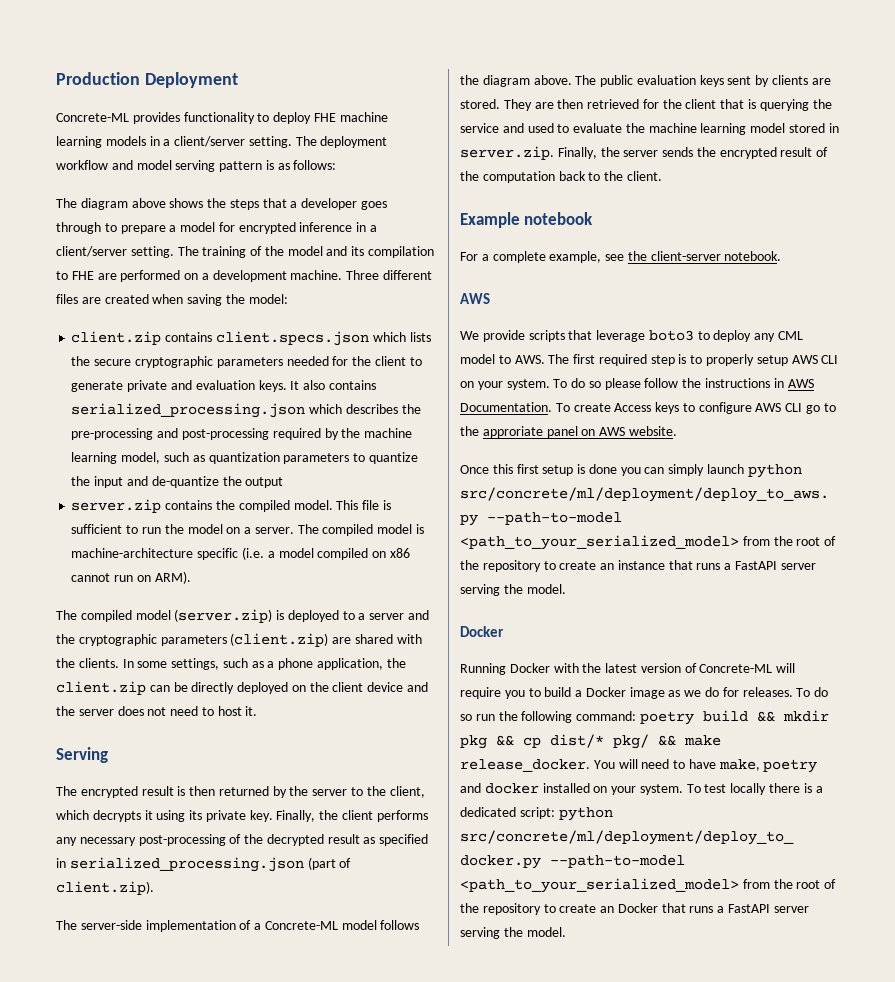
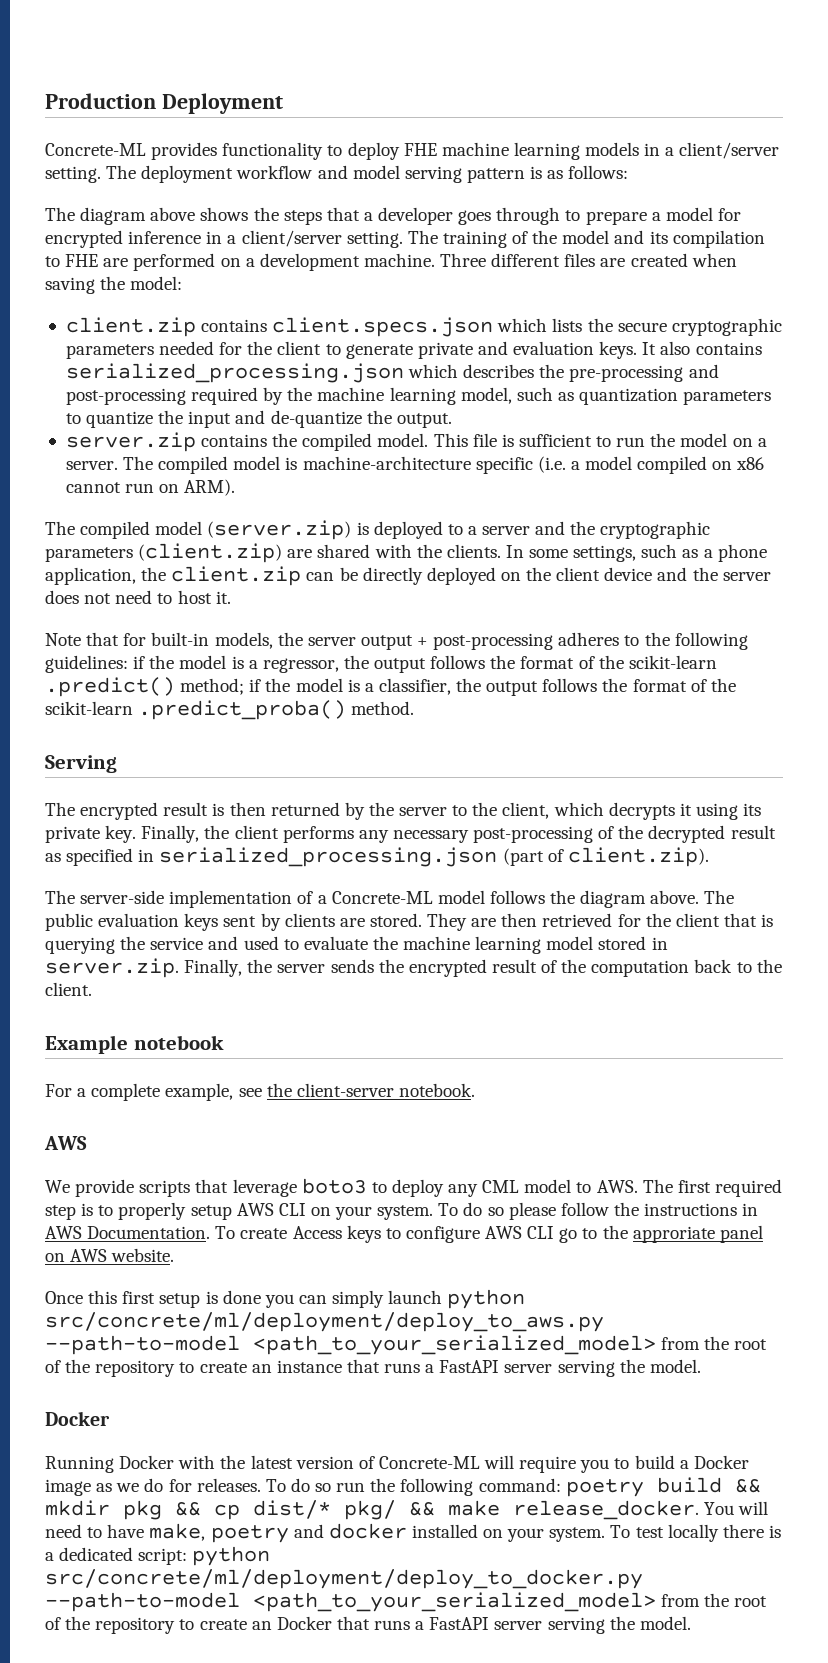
- It also contains serialized_processing.json which describes the pre-processing and post-processing required by the machine learning model, such as quantization parameters to quantize the input and de-quantize the output
+ It also contains serialized_processing.json which describes the pre-processing and post-processing required by the machine learning model, such as quantization parameters to quantize the input and de-quantize the output.
+ Note that for built-in models, the server output + post-processing adheres to the following guidelines: if the model is a regressor, the output follows the format of the scikit-learn .predict() method; if the model is a classifier, the output follows the format of the scikit-learn .predict_proba() method.

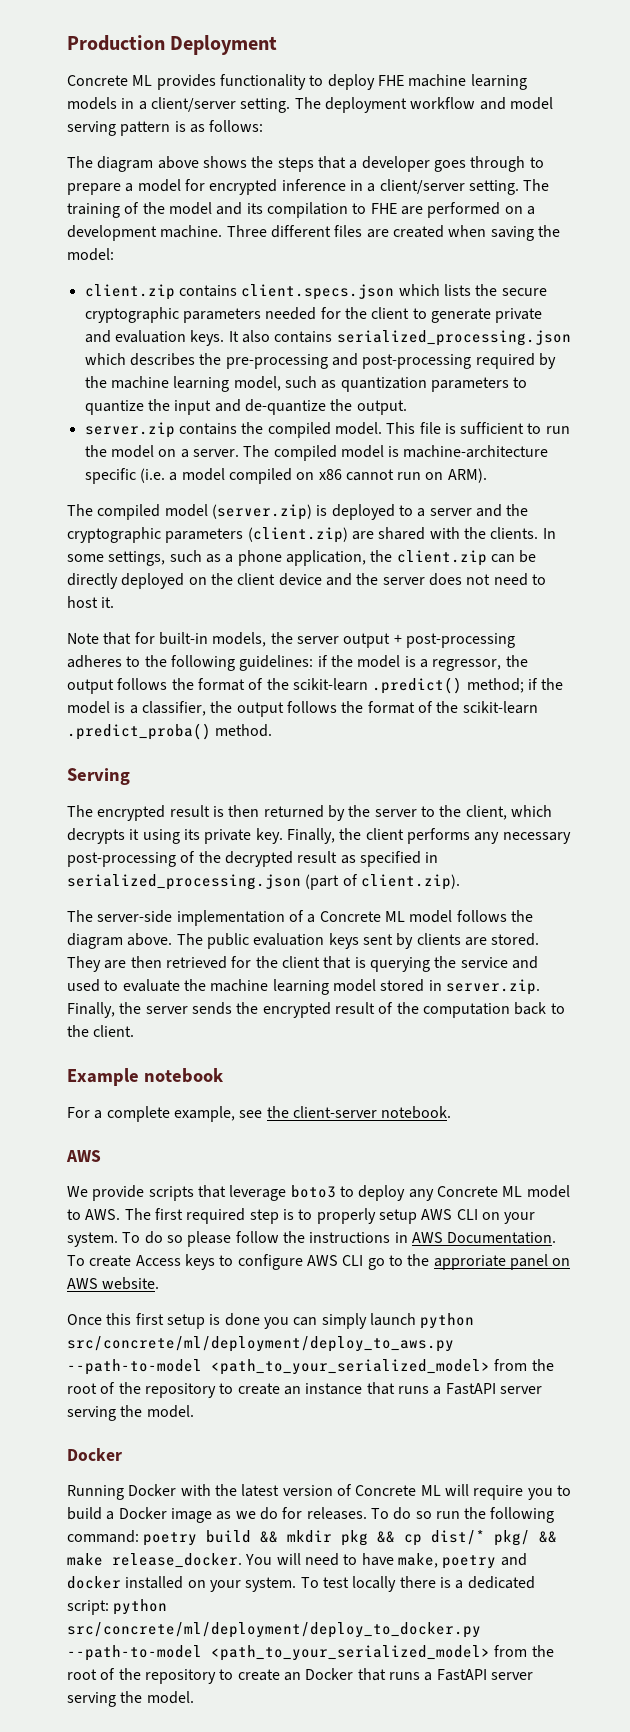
- Concrete-ML provides functionality to deploy FHE machine learning models in a client/server setting.
+ Concrete ML provides functionality to deploy FHE machine learning models in a client/server setting.
- The server-side implementation of a Concrete-ML model follows the diagram above.
+ The server-side implementation of a Concrete ML model follows the diagram above.
- We provide scripts that leverage boto3 to deploy any CML model to AWS. The first required step is to properly setup AWS CLI on your system.
+ We provide scripts that leverage boto3 to deploy any Concrete ML model to AWS. The first required step is to properly setup AWS CLI on your system.
- Running Docker with the latest version of Concrete-ML will require you to build a Docker image as we do for releases.
+ Running Docker with the latest version of Concrete ML will require you to build a Docker image as we do for releases.

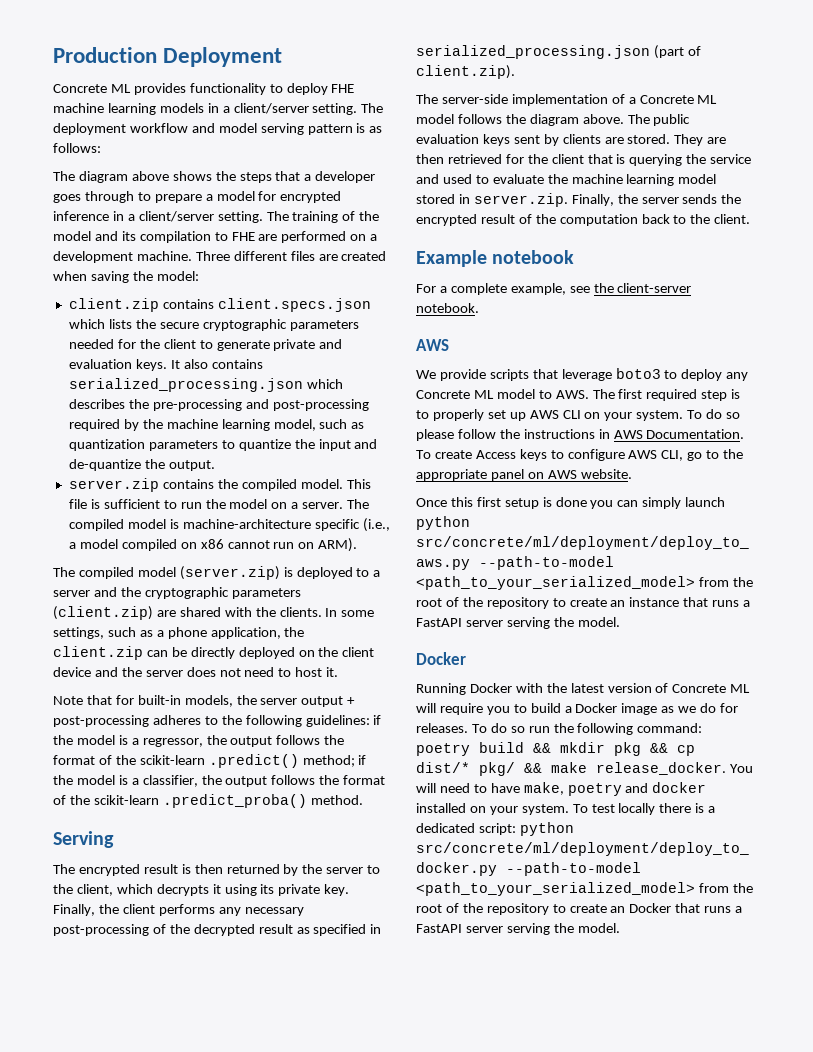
- The compiled model is machine-architecture specific (i.e. a model compiled on x86 cannot run on ARM).
+ The compiled model is machine-architecture specific (i.e., a model compiled on x86 cannot run on ARM).
- We provide scripts that leverage boto3 to deploy any Concrete ML model to AWS. The first required step is to properly setup AWS CLI on your system.
+ We provide scripts that leverage boto3 to deploy any Concrete ML model to AWS. The first required step is to properly set up AWS CLI on your system.
- To create Access keys to configure AWS CLI go to the approriate panel on AWS website.
+ To create Access keys to configure AWS CLI, go to the appropriate panel on AWS website.

